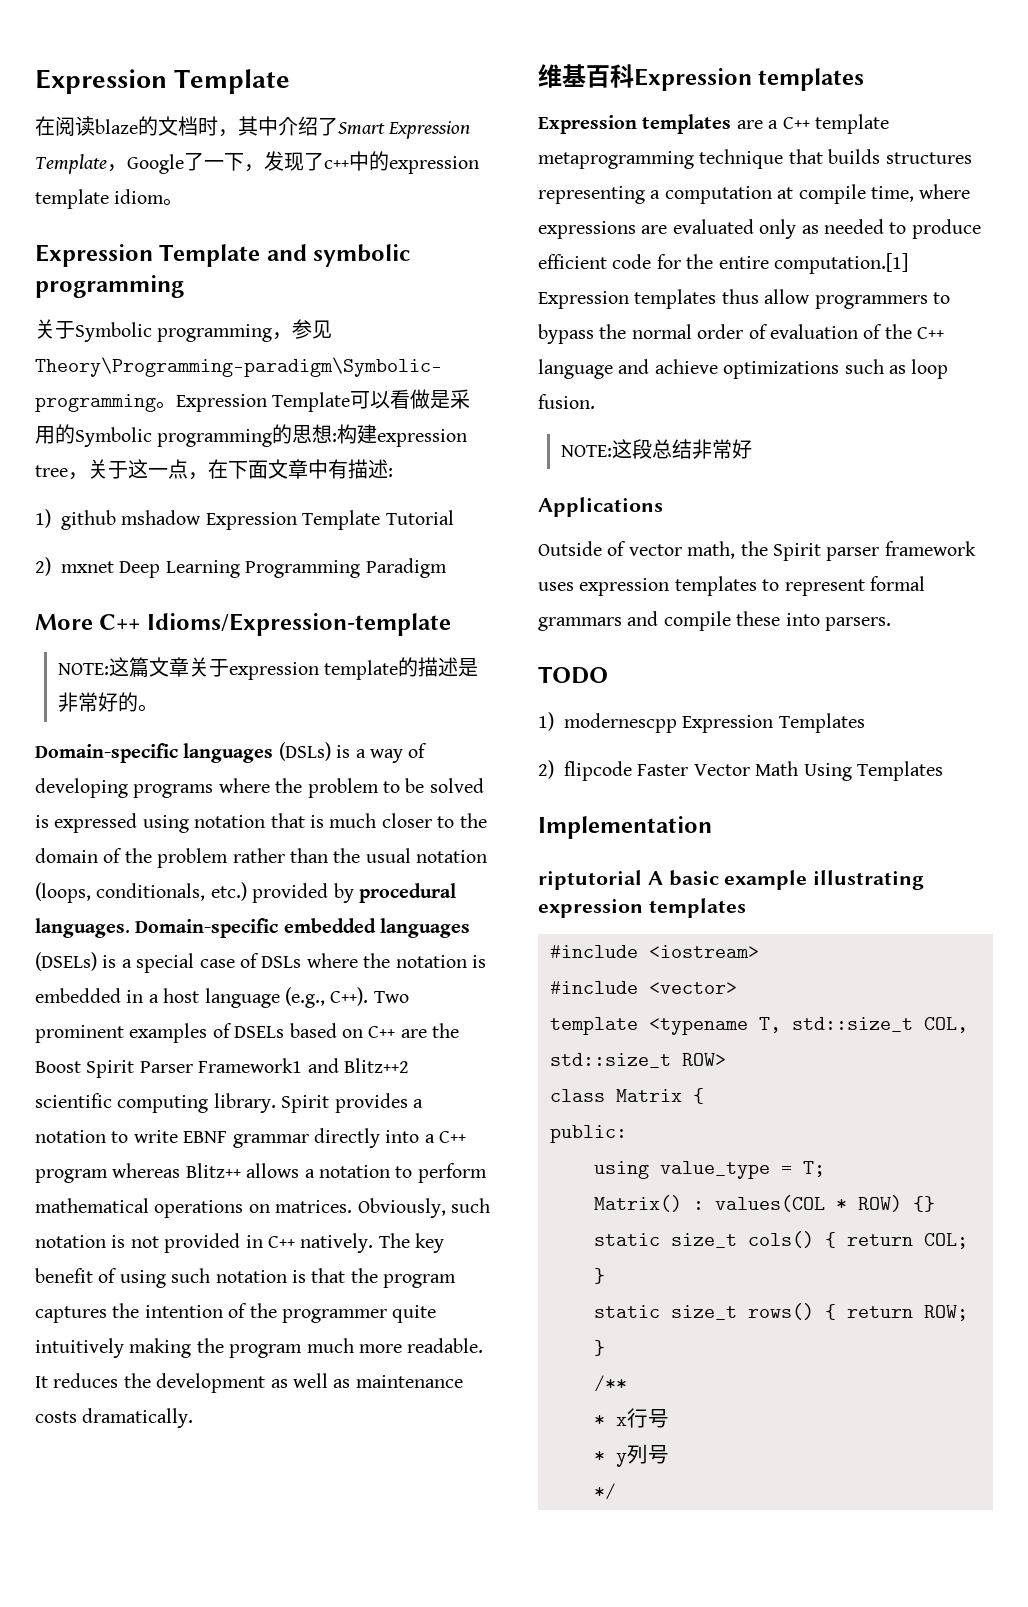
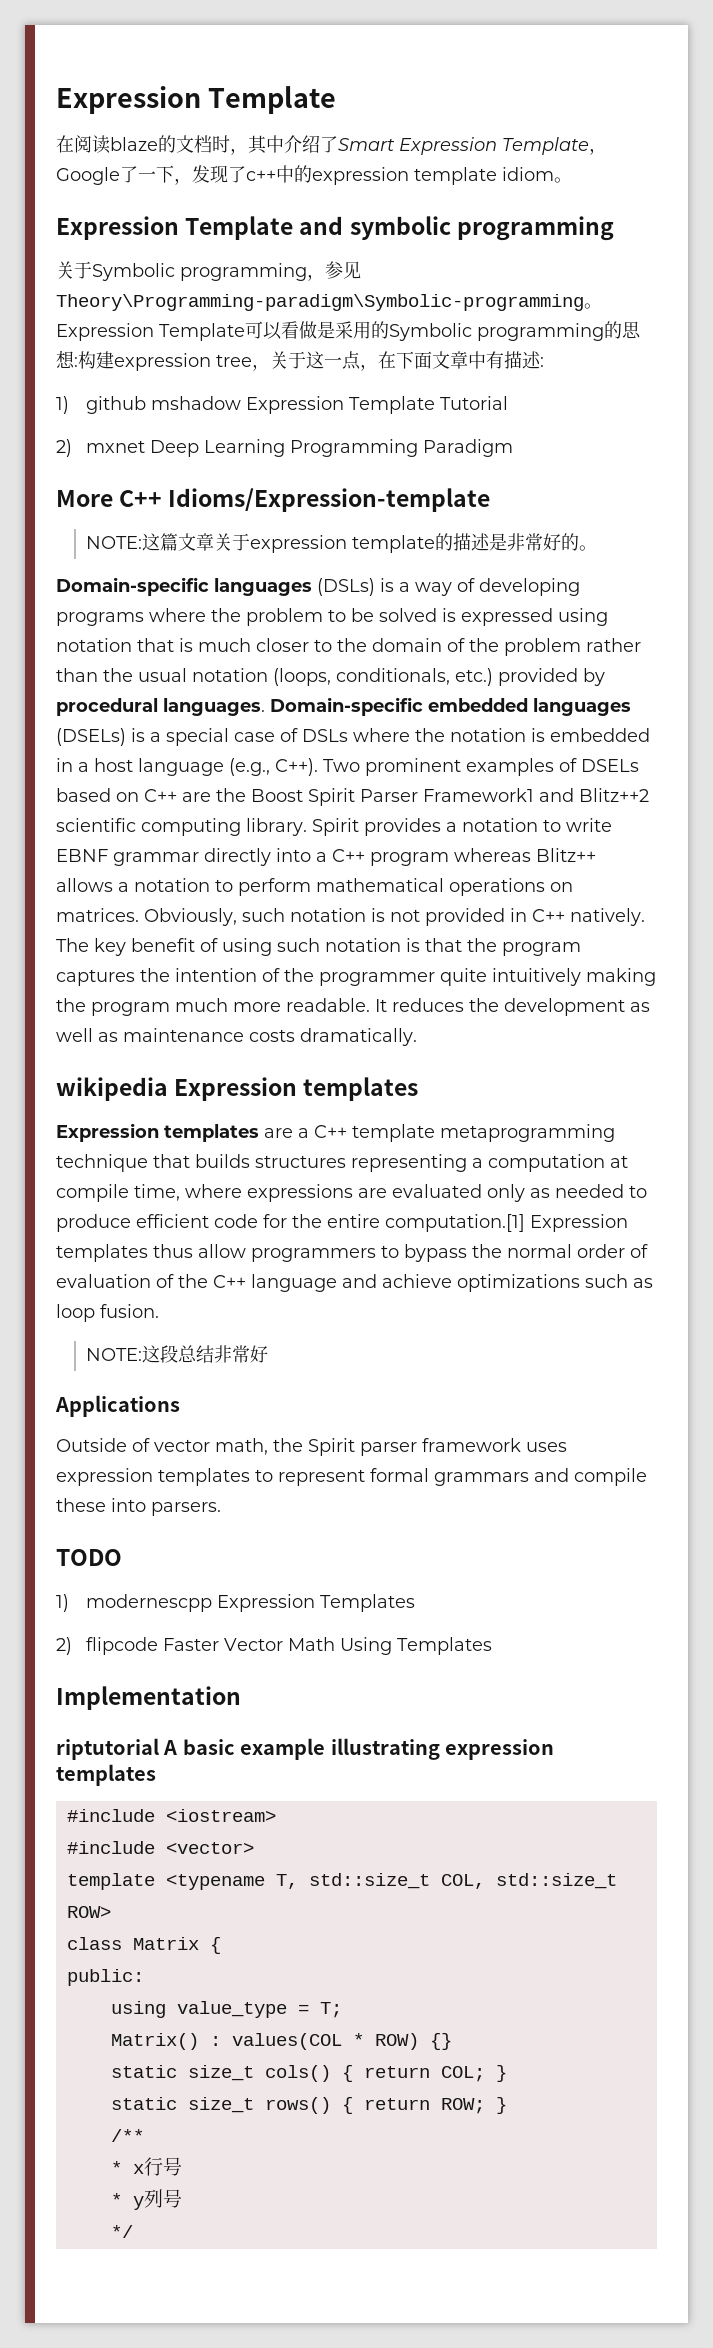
- 维基百科Expression templates
+ wikipedia Expression templates

